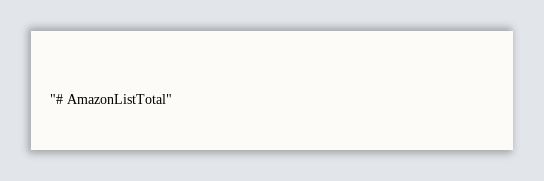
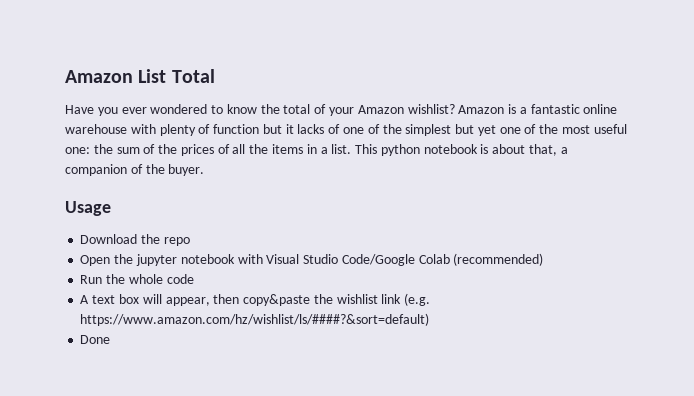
- "# AmazonListTotal"
+ Amazon List Total
+ Have you ever wondered to know the total of your Amazon wishlist? Amazon is a fantastic online warehouse with plenty of function but it lacks of one of the simplest but yet one of the most useful one: the sum of the prices of all the items in a list. This python notebook is about that, a companion of the buyer.
+ Usage
+ Download the repo
+ Open the jupyter notebook with Visual Studio Code/Google Colab (recommended)
+ Run the whole code
+ A text box will appear, then copy&paste the wishlist link (e.g. https://www.amazon.com/hz/wishlist/ls/####?&sort=default)
+ Done

